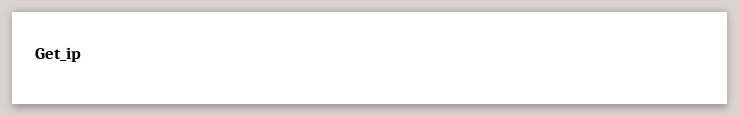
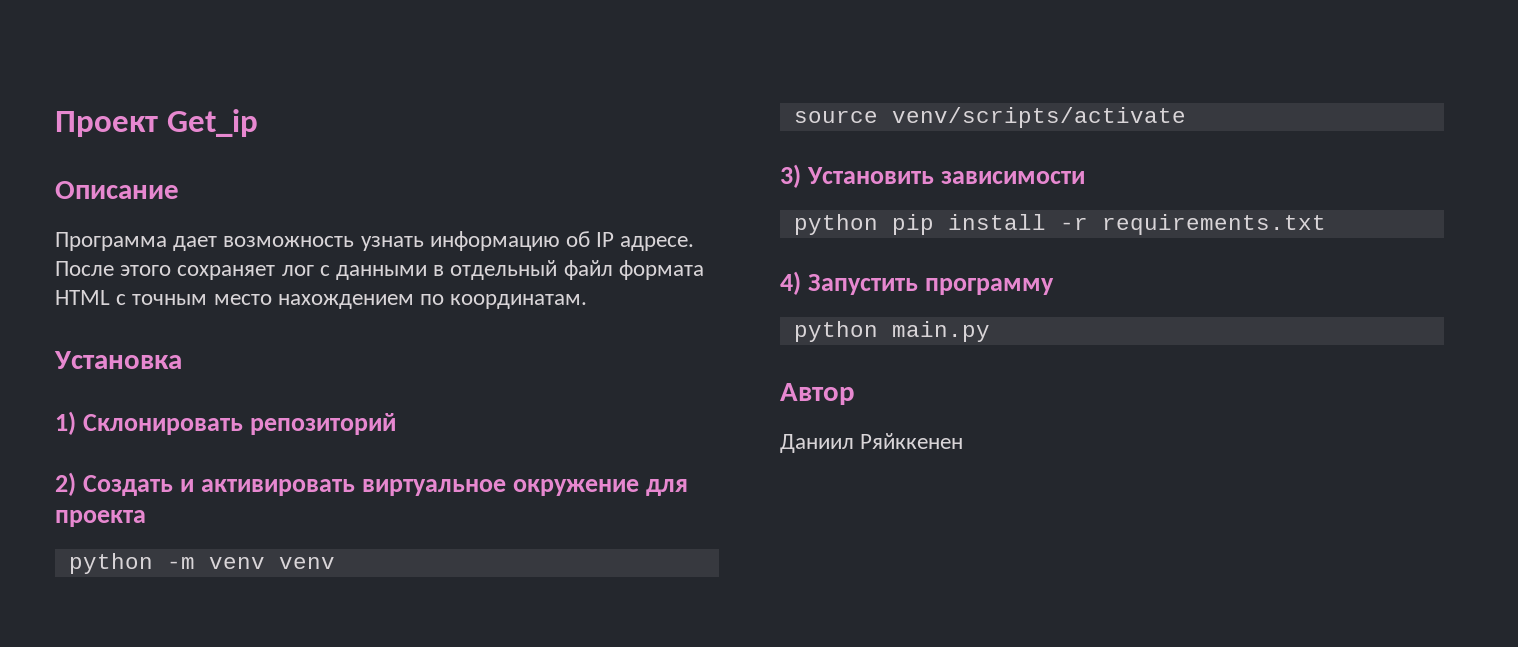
- Get_ip
+ Проект Get_ip
+ Описание
+ Программа дает возможность узнать информацию об IP адресе. После этого сохраняет лог с данными в отдельный файл формата HTML с точным место нахождением по координатам.
+ Установка
+ 1) Склонировать репозиторий
+ 2) Создать и активировать виртуальное окружение для проекта
+ python -m venv venv
+ source venv/scripts/activate
+ 3) Установить зависимости
+ python pip install -r requirements.txt
+ 4) Запустить программу
+ python main.py
+ Автор
+ Даниил Ряйккенен

